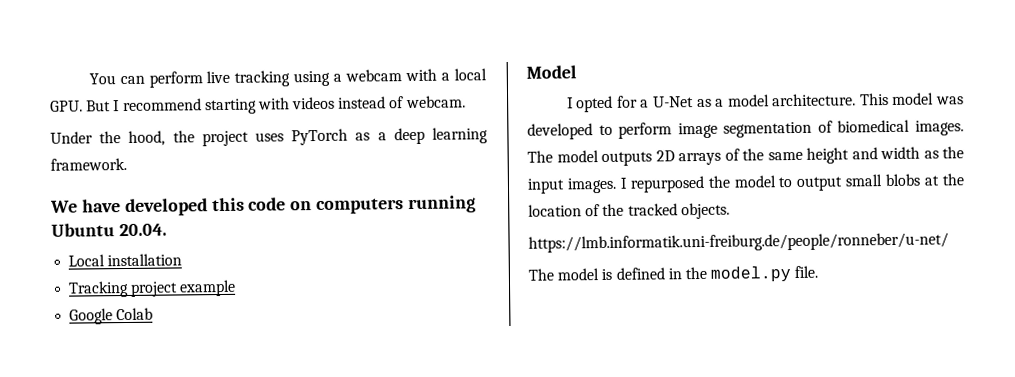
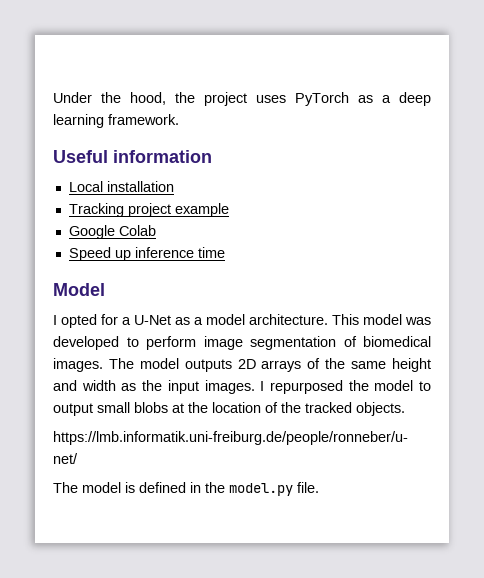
- You can perform live tracking using a webcam with a local GPU. But I recommend starting with videos instead of webcam.
- We have developed this code on computers running Ubuntu 20.04.
+ Useful information
+ Speed up inference time

